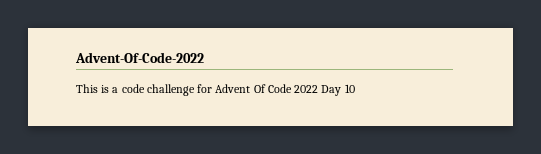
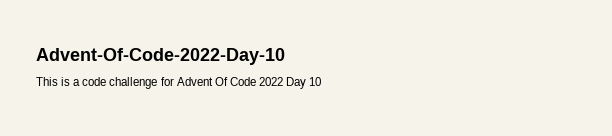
- Advent-Of-Code-2022
+ Advent-Of-Code-2022-Day-10

